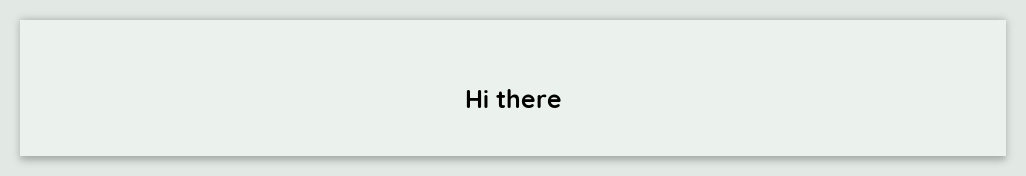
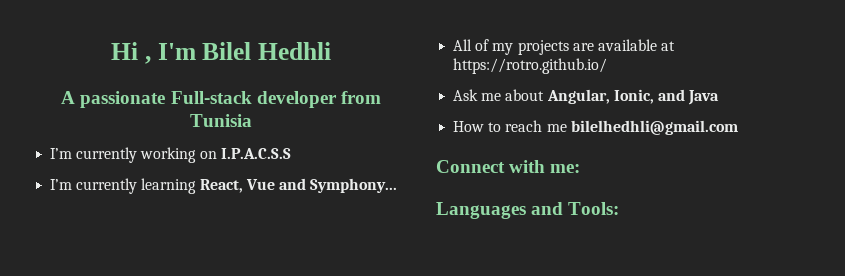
- Hi there
+ Hi , I'm Bilel Hedhli
+ A passionate Full-stack developer from Tunisia
+ I’m currently working on I.P.A.C.S.S
+ I’m currently learning React, Vue and Symphony...
+ All of my projects are available at https://rotro.github.io/
+ Ask me about Angular, Ionic, and Java
+ How to reach me bilelhedhli@gmail.com
+ Connect with me:
+ Languages and Tools:

